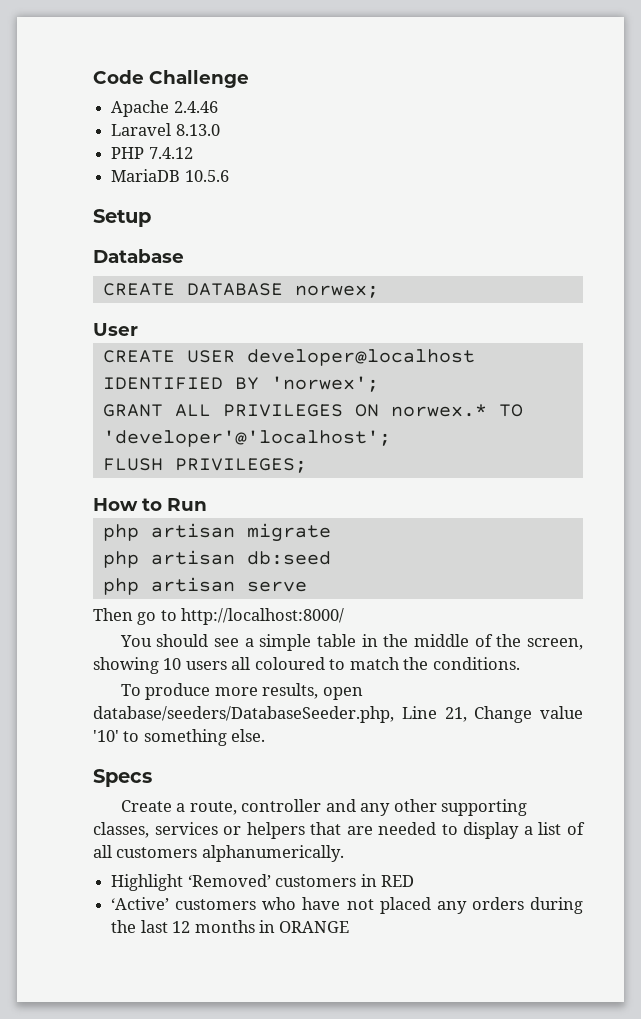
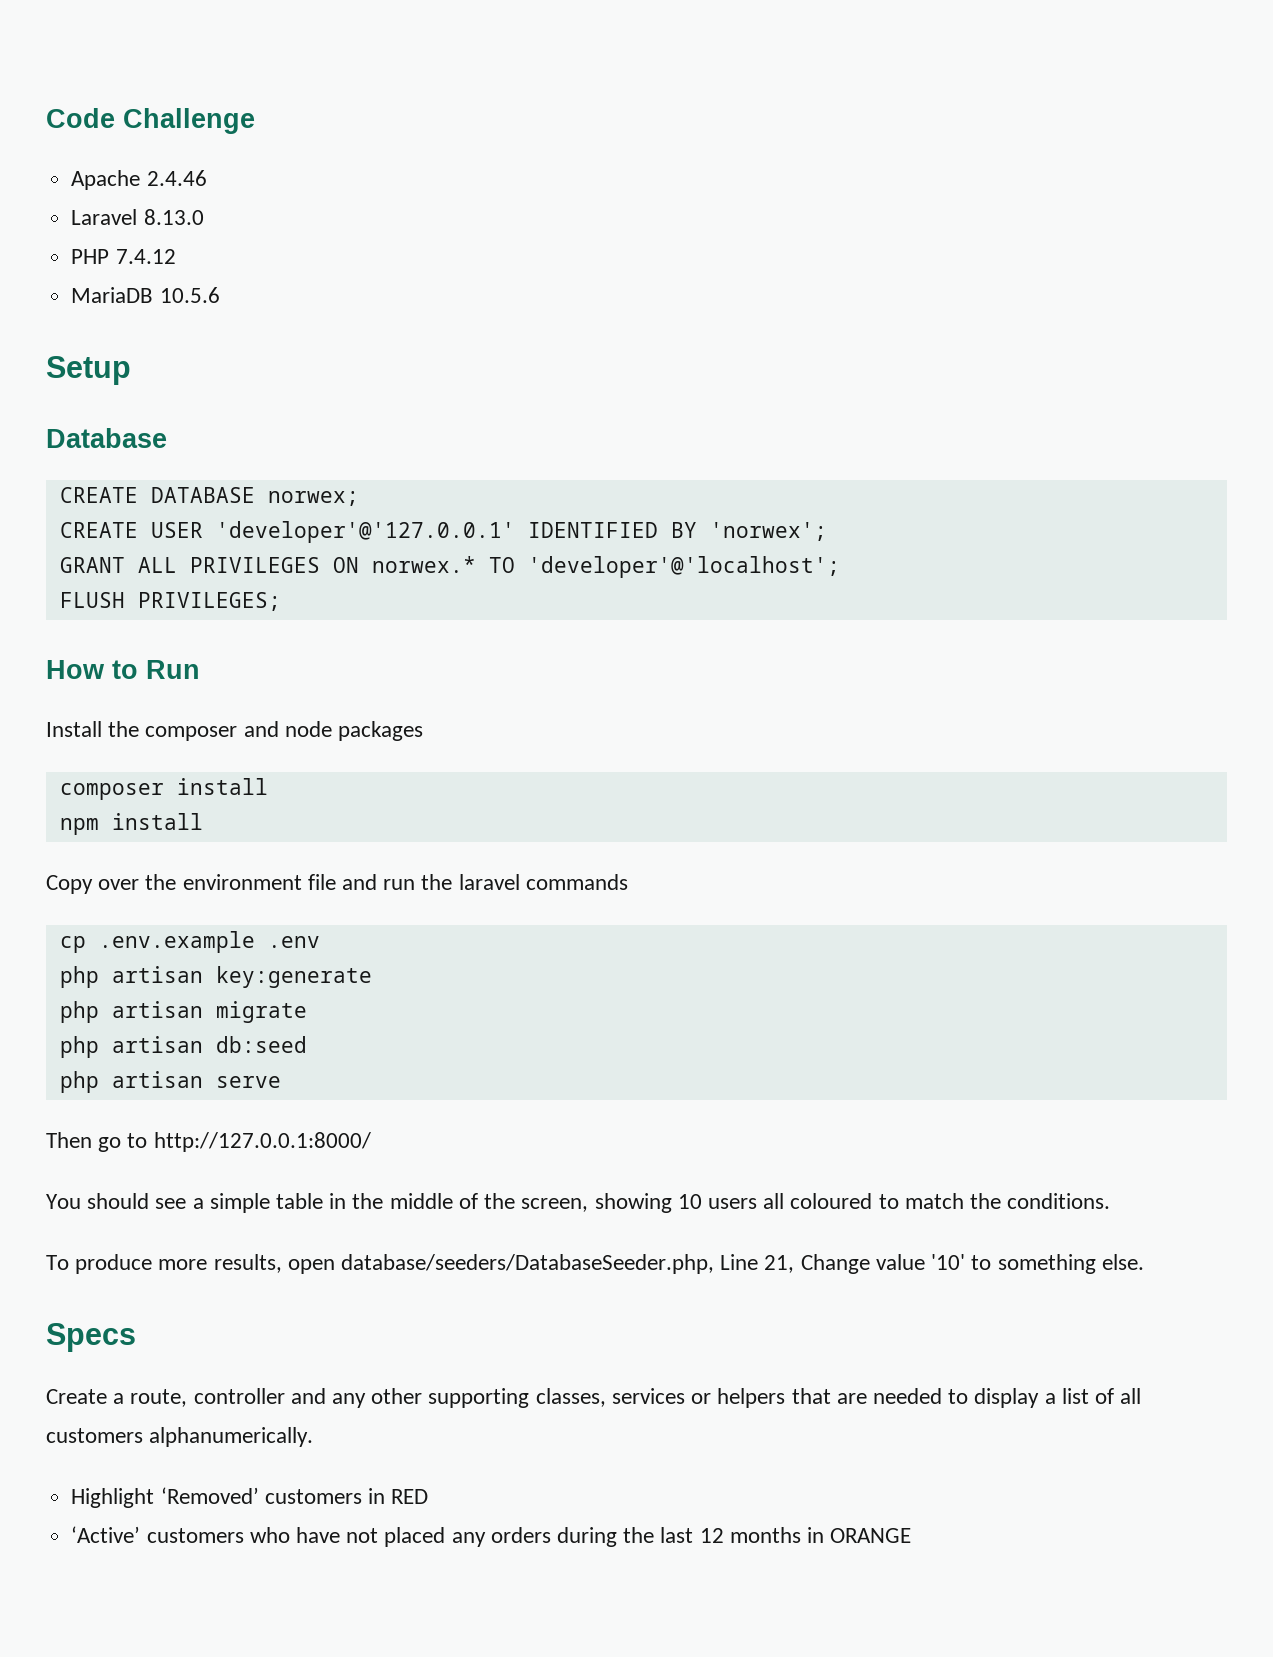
- User
- CREATE USER developer@localhost IDENTIFIED BY 'norwex';
+ CREATE USER 'developer'@'127.0.0.1' IDENTIFIED BY 'norwex';
+ Install the composer and node packages
+ composer install
+ npm install
+ Copy over the environment file and run the laravel commands
+ cp .env.example .env
+ php artisan key:generate
- Then go to http://localhost:8000/
+ Then go to http://127.0.0.1:8000/

